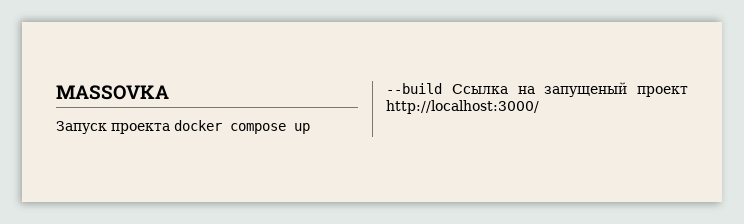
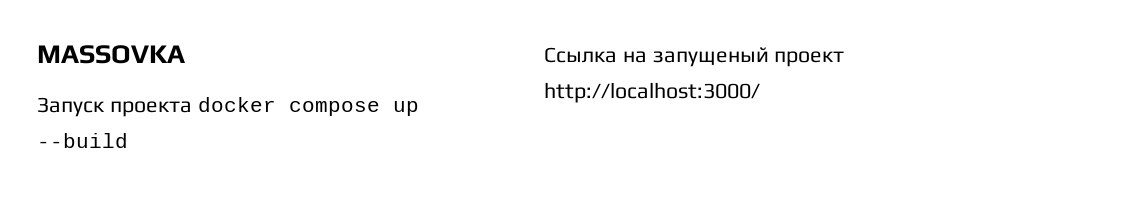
- Запуск проекта docker compose up --build Сcылка на запущеный проект http://localhost:3000/
+ Запуск проекта docker compose up --build
+ Сcылка на запущеный проект http://localhost:3000/

